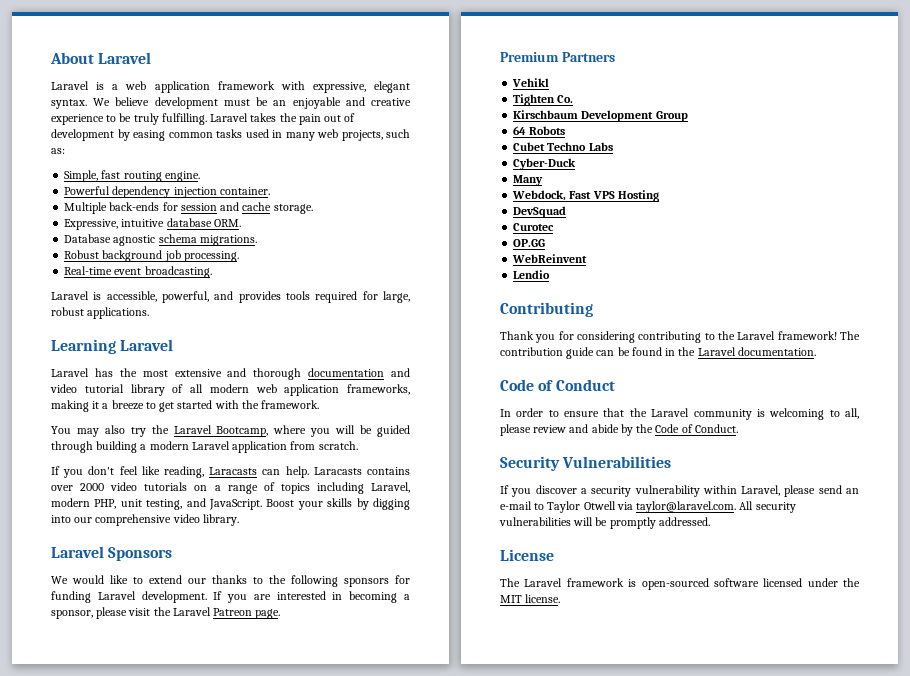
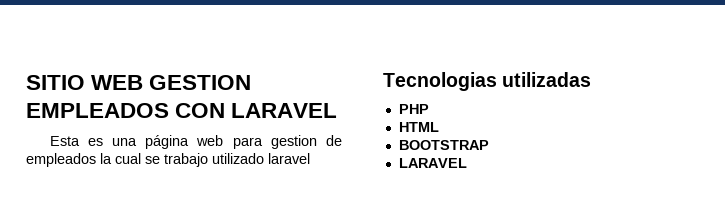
- About Laravel
- Laravel is a web application framework with expressive, elegant syntax. We believe development must be an enjoyable and creative experience to be truly fulfilling. Laravel takes the pain out of development by easing common tasks used in many web projects, such as:
- Simple, fast routing engine.
- Powerful dependency injection container.
- Multiple back-ends for session and cache storage.
- Expressive, intuitive database ORM.
- Database agnostic schema migrations.
- Robust background job processing.
- Real-time event broadcasting.
- Laravel is accessible, powerful, and provides tools required for large, robust applications.
- Learning Laravel
- Laravel has the most extensive and thorough documentation and video tutorial library of all modern web application frameworks, making it a breeze to get started with the framework.
- You may also try the Laravel Bootcamp, where you will be guided through building a modern Laravel application from scratch.
- If you don't feel like reading, Laracasts can help. Laracasts contains over 2000 video tutorials on a range of topics including Laravel, modern PHP, unit testing, and JavaScript. Boost your skills by digging into our comprehensive video library.
- Laravel Sponsors
- We would like to extend our thanks to the following sponsors for funding Laravel development. If you are interested in becoming a sponsor, please visit the Laravel Patreon page.
- Premium Partners
- Vehikl
- Tighten Co.
- Kirschbaum Development Group
- 64 Robots
- Cubet Techno Labs
- Cyber-Duck
- Many
- Webdock, Fast VPS Hosting
- DevSquad
- Curotec
- OP.GG
- WebReinvent
- Lendio
- Contributing
- Thank you for considering contributing to the Laravel framework! The contribution guide can be found in the Laravel documentation.
- Code of Conduct
- In order to ensure that the Laravel community is welcoming to all, please review and abide by the Code of Conduct.
- Security Vulnerabilities
- If you discover a security vulnerability within Laravel, please send an e-mail to Taylor Otwell via taylor@laravel.com. All security vulnerabilities will be promptly addressed.
- License
- The Laravel framework is open-sourced software licensed under the MIT license.
+ SITIO WEB GESTION EMPLEADOS CON LARAVEL
+ Esta es una página web para gestion de empleados la cual se trabajo utilizado laravel
+ Tecnologias utilizadas
+ PHP
+ HTML
+ BOOTSTRAP
+ LARAVEL

